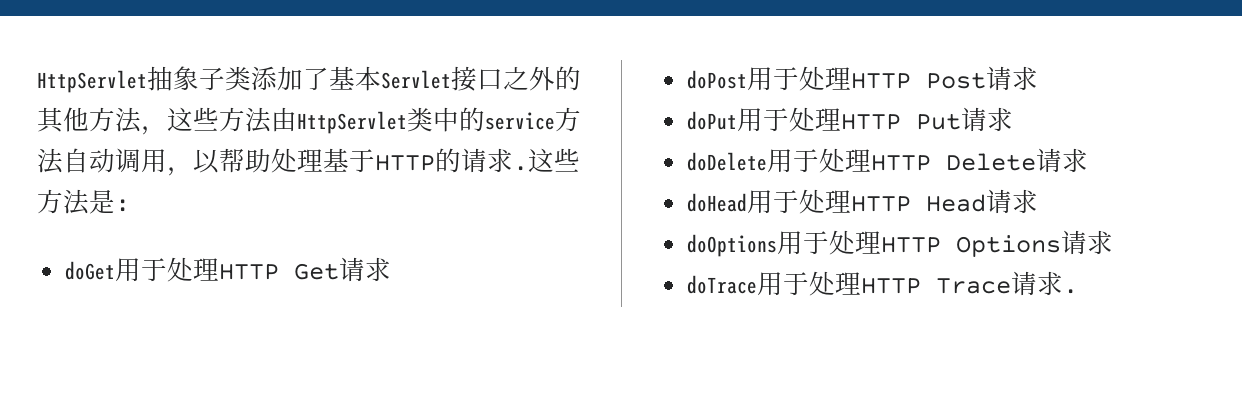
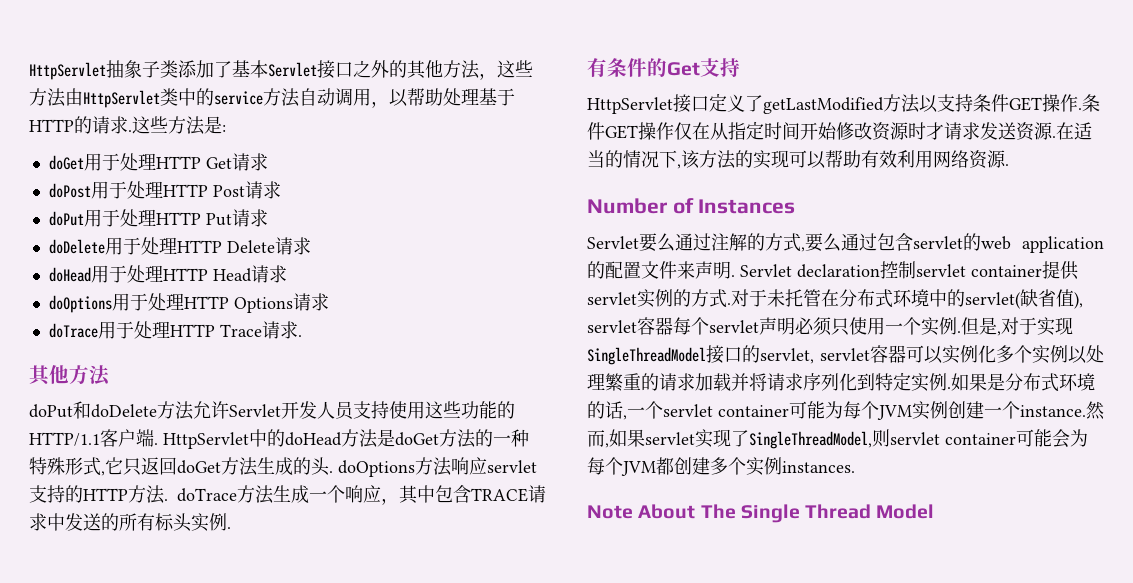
  doTrace用于处理HTTP Trace请求.
+ 其他方法
+ doPut和doDelete方法允许Servlet开发人员支持使用这些功能的HTTP/1.1客户端. HttpServlet中的doHead方法是doGet方法的一种特殊形式,它只返回doGet方法生成的头. doOptions方法响应servlet支持的HTTP方法. doTrace方法生成一个响应，其中包含TRACE请求中发送的所有标头实例.
+ 有条件的Get支持
+ HttpServlet接口定义了getLastModified方法以支持条件GET操作.条件GET操作仅在从指定时间开始修改资源时才请求发送资源.在适当的情况下,该方法的实现可以帮助有效利用网络资源.
+ Number of Instances
+ Servlet要么通过注解的方式,要么通过包含servlet的web application的配置文件来声明. Servlet declaration控制servlet container提供servlet实例的方式.对于未托管在分布式环境中的servlet(缺省值), servlet容器每个servlet声明必须只使用一个实例.但是,对于实现SingleThreadModel接口的servlet, servlet容器可以实例化多个实例以处理繁重的请求加载并将请求序列化到特定实例.如果是分布式环境的话,一个servlet container可能为每个JVM实例创建一个instance.然而,如果servlet实现了SingleThreadModel,则servlet container可能会为每个JVM都创建多个实例instances.
+ Note About The Single Thread Model

